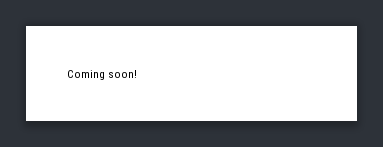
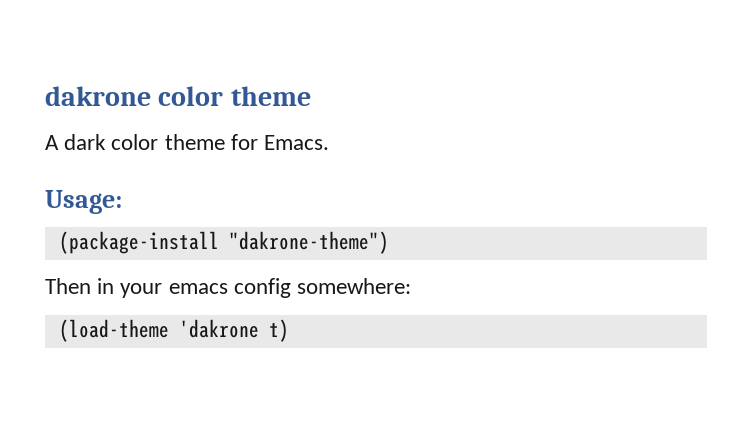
- Coming soon!
+ dakrone color theme
+ A dark color theme for Emacs.
+ Usage:
+ (package-install "dakrone-theme")
+ Then in your emacs config somewhere:
+ (load-theme 'dakrone t)

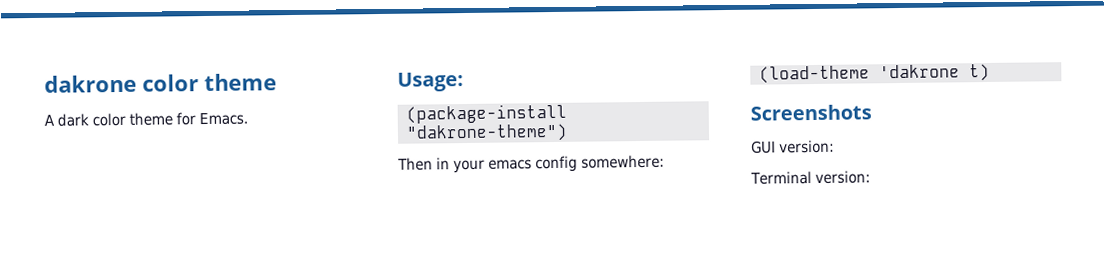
+ Screenshots
+ GUI version:
+ Terminal version:

